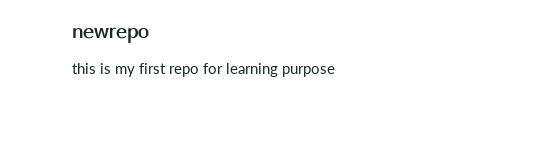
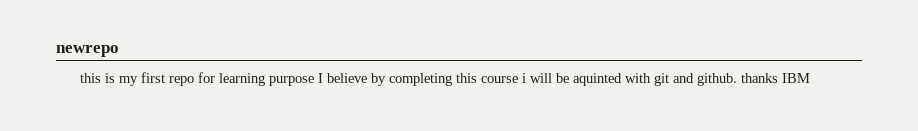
- this is my first repo for learning purpose
+ this is my first repo for learning purpose I believe by completing this course i will be aquinted with git and github. thanks IBM

